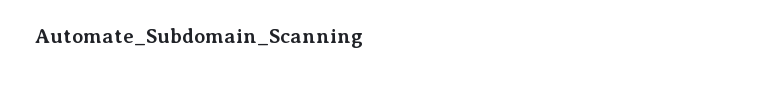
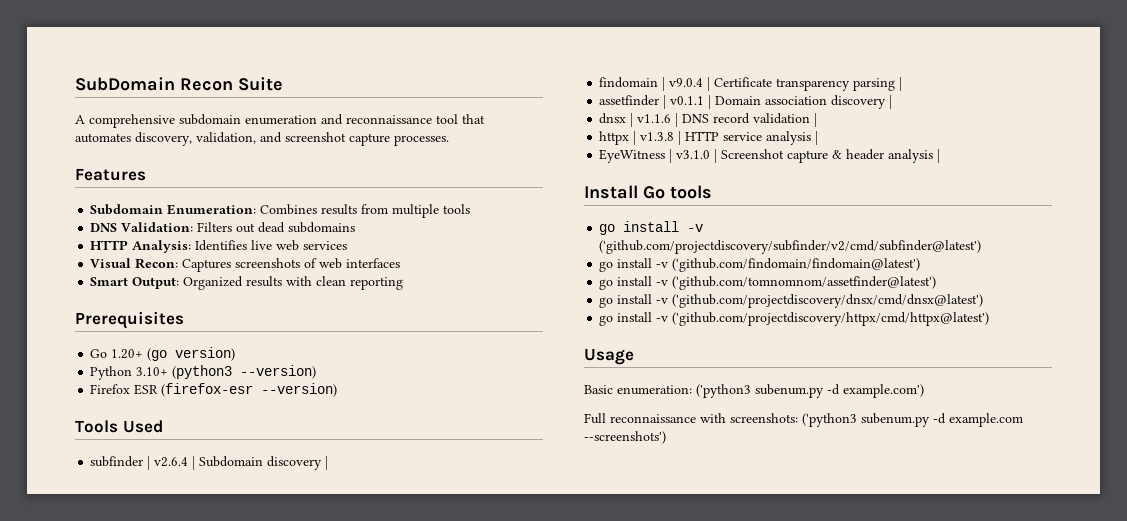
- Automate_Subdomain_Scanning
+ SubDomain Recon Suite
+ A comprehensive subdomain enumeration and reconnaissance tool that automates discovery, validation, and screenshot capture processes.
+ Features
+ Subdomain Enumeration: Combines results from multiple tools
+ DNS Validation: Filters out dead subdomains
+ HTTP Analysis: Identifies live web services
+ Visual Recon: Captures screenshots of web interfaces
+ Smart Output: Organized results with clean reporting
+ Prerequisites
+ Go 1.20+ (go version)
+ Python 3.10+ (python3 --version)
+ Firefox ESR (firefox-esr --version)
+ Tools Used
+ subfinder | v2.6.4 | Subdomain discovery |
+ findomain | v9.0.4 | Certificate transparency parsing |
+ assetfinder | v0.1.1 | Domain association discovery |
+ dnsx | v1.1.6 | DNS record validation |
+ httpx | v1.3.8 | HTTP service analysis |
+ EyeWitness | v3.1.0 | Screenshot capture & header analysis |
+ Install Go tools
+ go install -v ('github.com/projectdiscovery/subfinder/v2/cmd/subfinder@latest')
+ go install -v ('github.com/findomain/findomain@latest')
+ go install -v ('github.com/tomnomnom/assetfinder@latest')
+ go install -v ('github.com/projectdiscovery/dnsx/cmd/dnsx@latest')
+ go install -v ('github.com/projectdiscovery/httpx/cmd/httpx@latest')
+ Usage
+ Basic enumeration: ('python3 subenum.py -d example.com')
+ Full reconnaissance with screenshots: ('python3 subenum.py -d example.com --screenshots')

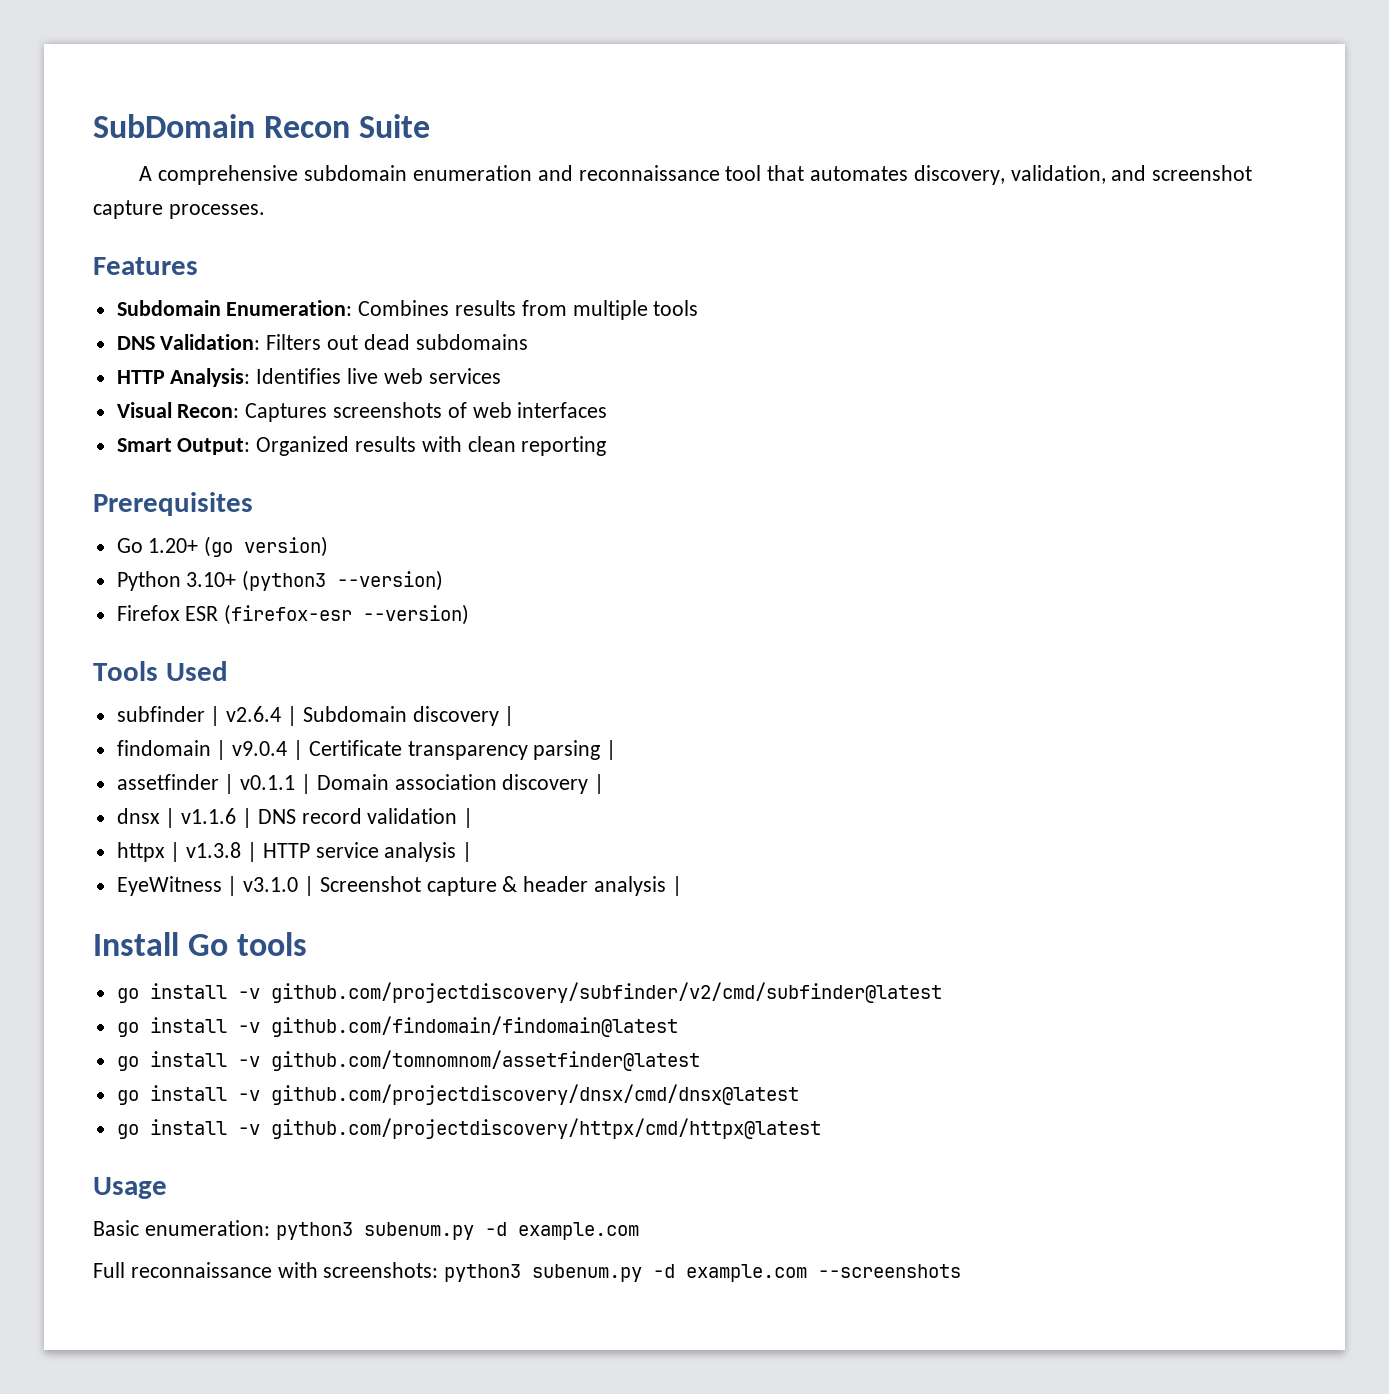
- go install -v ('github.com/projectdiscovery/subfinder/v2/cmd/subfinder@latest')
- go install -v ('github.com/findomain/findomain@latest')
- go install -v ('github.com/tomnomnom/assetfinder@latest')
- go install -v ('github.com/projectdiscovery/dnsx/cmd/dnsx@latest')
- go install -v ('github.com/projectdiscovery/httpx/cmd/httpx@latest')
+ go install -v github.com/projectdiscovery/subfinder/v2/cmd/subfinder@latest
+ go install -v github.com/findomain/findomain@latest
+ go install -v github.com/tomnomnom/assetfinder@latest
+ go install -v github.com/projectdiscovery/dnsx/cmd/dnsx@latest
+ go install -v github.com/projectdiscovery/httpx/cmd/httpx@latest
- Basic enumeration: ('python3 subenum.py -d example.com')
+ Basic enumeration: python3 subenum.py -d example.com
- Full reconnaissance with screenshots: ('python3 subenum.py -d example.com --screenshots')
+ Full reconnaissance with screenshots: python3 subenum.py -d example.com --screenshots

